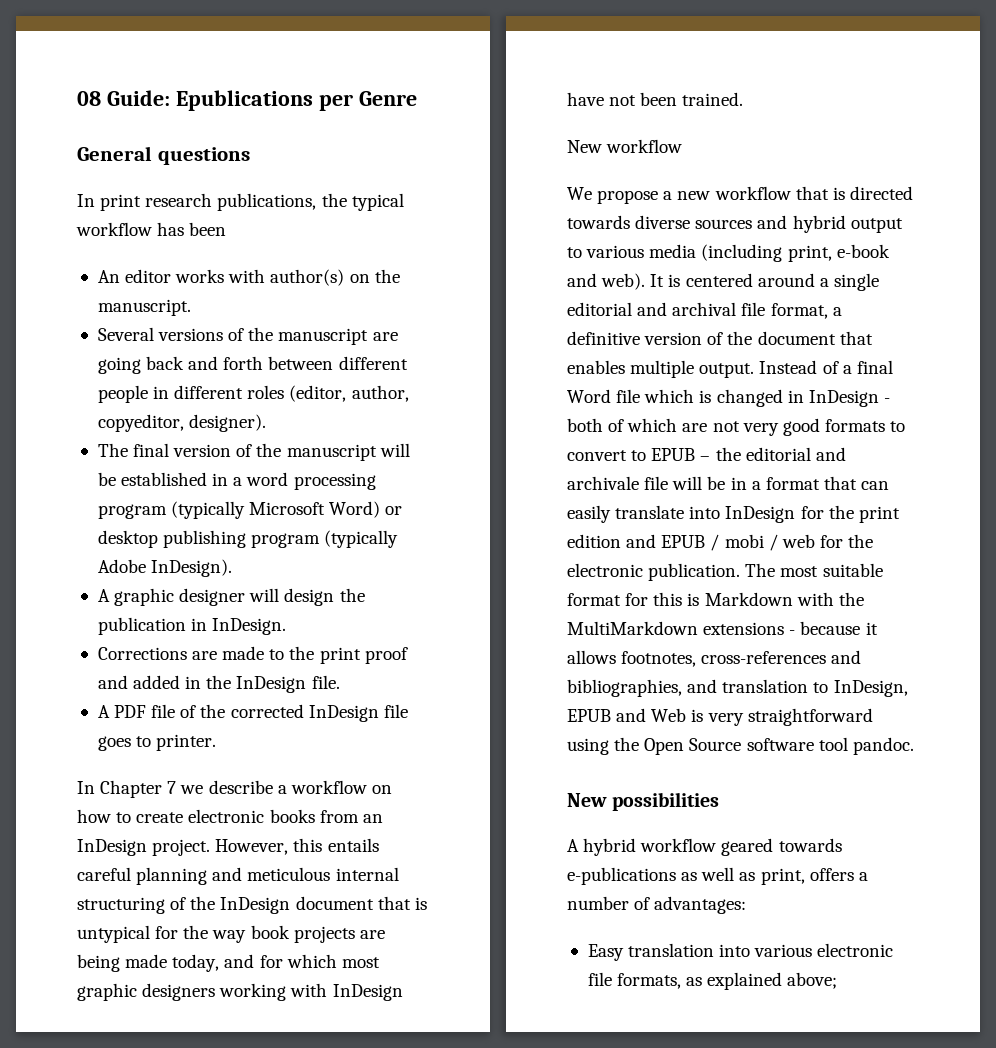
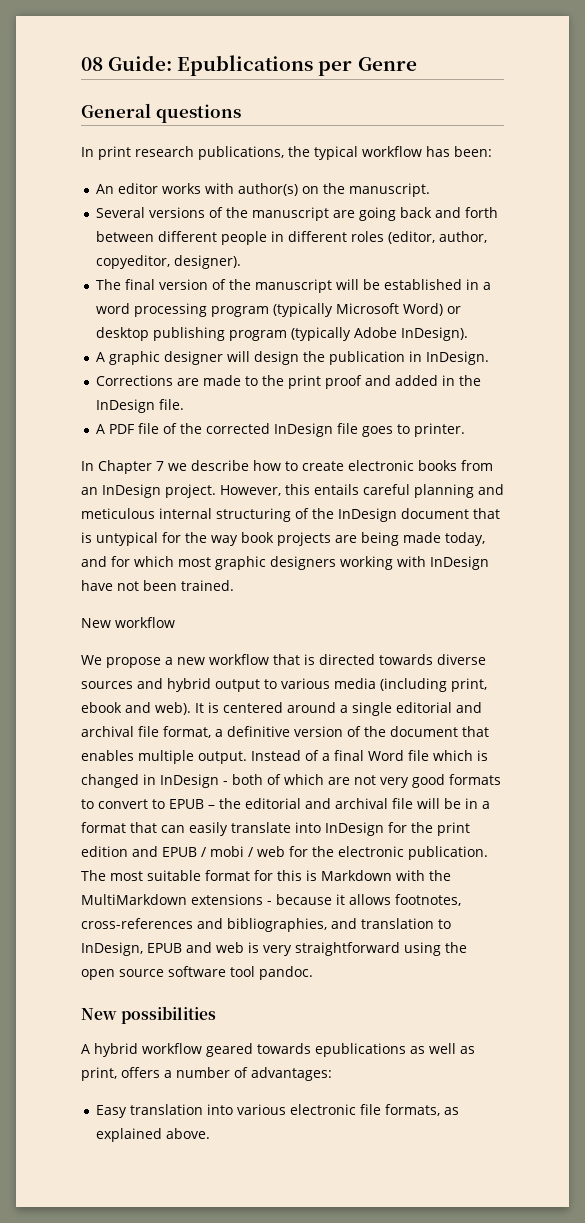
- In print research publications, the typical workflow has been
+ In print research publications, the typical workflow has been:
- In Chapter 7 we describe a workflow on how to create electronic books from an InDesign project.
+ In Chapter 7 we describe how to create electronic books from an InDesign project.
- We propose a new workflow that is directed towards diverse sources and hybrid output to various media (including print, e-book and web).
+ We propose a new workflow that is directed towards diverse sources and hybrid output to various media (including print, ebook and web).
- Instead of a final Word file which is changed in InDesign - both of which are not very good formats to convert to EPUB – the editorial and archivale file will be in a format that can easily translate into InDesign for the print edition and EPUB / mobi / web for the electronic publication.
+ Instead of a final Word file which is changed in InDesign - both of which are not very good formats to convert to EPUB – the editorial and archival file will be in a format that can easily translate into InDesign for the print edition and EPUB / mobi / web for the electronic publication.
- The most suitable format for this is Markdown with the MultiMarkdown extensions - because it allows footnotes, cross-references and bibliographies, and translation to InDesign, EPUB and Web is very straightforward using the Open Source software tool pandoc.
+ The most suitable format for this is Markdown with the MultiMarkdown extensions - because it allows footnotes, cross-references and bibliographies, and translation to InDesign, EPUB and web is very straightforward using the open source software tool pandoc.
- A hybrid workflow geared towards e-publications as well as print, offers a number of advantages:
+ A hybrid workflow geared towards epublications as well as print, offers a number of advantages:
- Easy translation into various electronic file formats, as explained above;
+ Easy translation into various electronic file formats, as explained above.

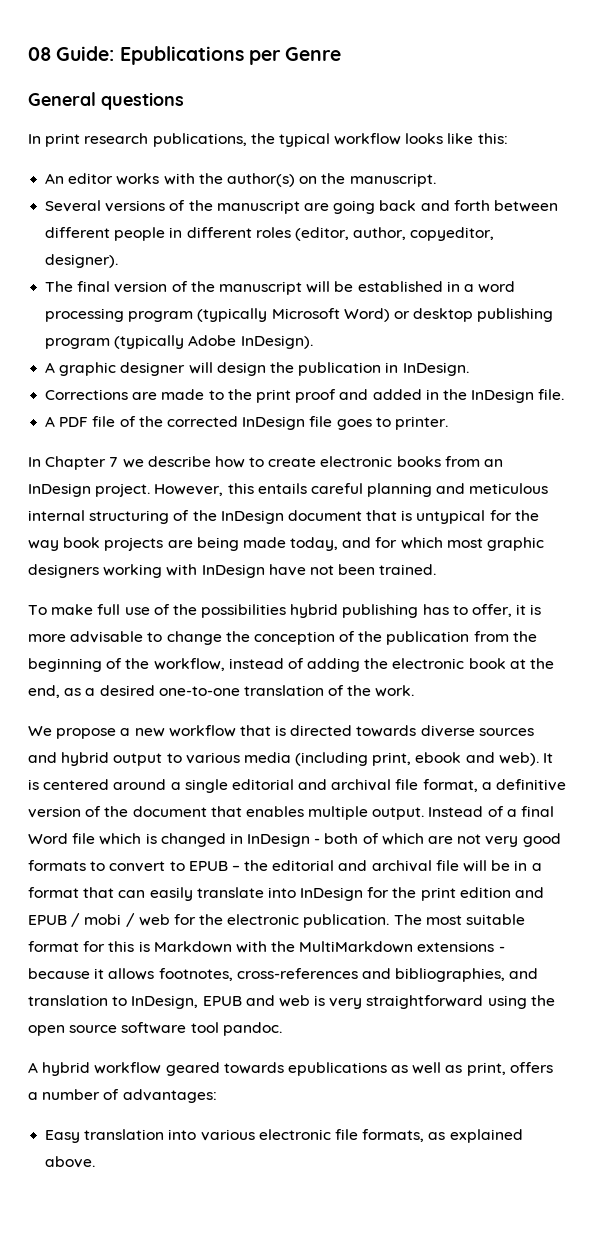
- In print research publications, the typical workflow has been:
+ In print research publications, the typical workflow looks like this:
- An editor works with author(s) on the manuscript.
+ An editor works with the author(s) on the manuscript.
- New workflow
+ To make full use of the possibilities hybrid publishing has to offer, it is more advisable to change the conception of the publication from the beginning of the workflow, instead of adding the electronic book at the end, as a desired one-to-one translation of the work.
- New possibilities

